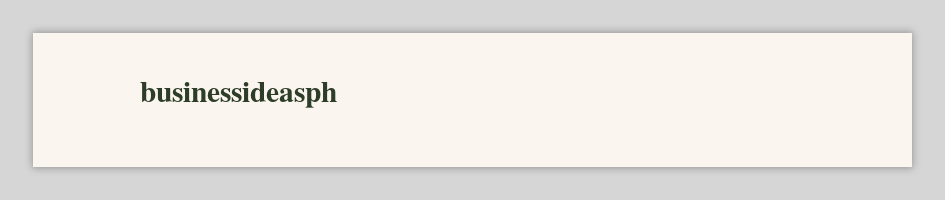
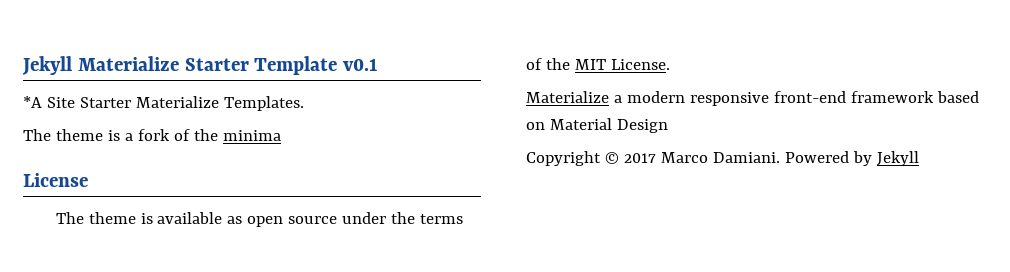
- businessideasph
+ Jekyll Materialize Starter Template v0.1
+ *A Site Starter Materialize Templates.
+ The theme is a fork of the minima
+ License
+ The theme is available as open source under the terms of the MIT License.
+ Materialize a modern responsive front-end framework based on Material Design
+ Copyright © 2017 Marco Damiani. Powered by Jekyll

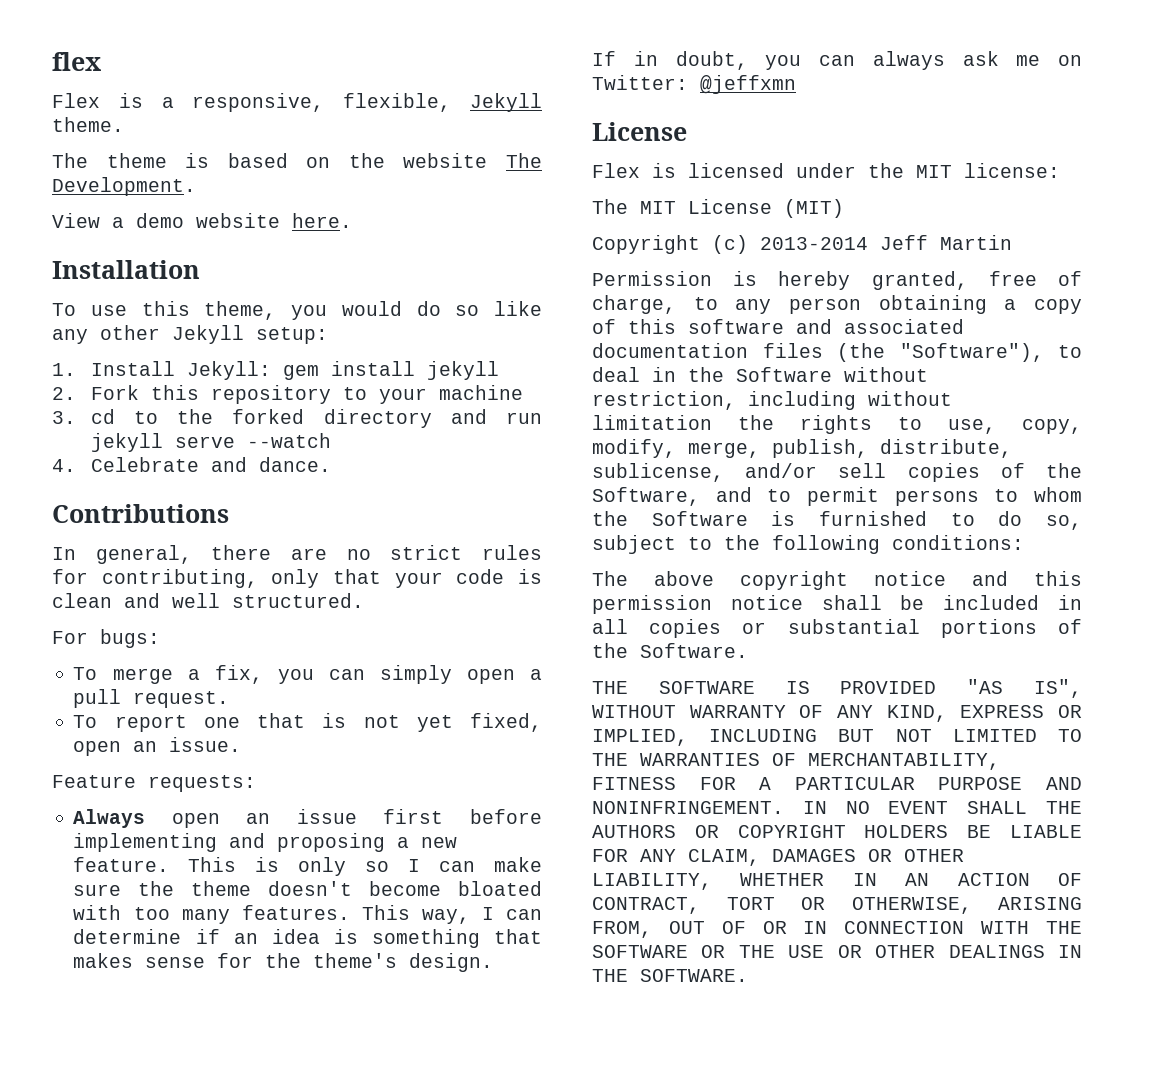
- Jekyll Materialize Starter Template v0.1
- *A Site Starter Materialize Templates.
- The theme is a fork of the minima
+ flex
+ Flex is a responsive, flexible, Jekyll theme.
+ The theme is based on the website The Development.
+ View a demo website here.
+ Installation
+ To use this theme, you would do so like any other Jekyll setup:
+ 1. Install Jekyll: gem install jekyll
+ 2. Fork this repository to your machine
+ 3. cd to the forked directory and run jekyll serve --watch
+ 4. Celebrate and dance.
+ Contributions
+ In general, there are no strict rules for contributing, only that your code is clean and well structured.
+ For bugs:
+ To merge a fix, you can simply open a pull request.
+ To report one that is not yet fixed, open an issue.
+ Feature requests:
+ Always open an issue first before implementing and proposing a new feature. This is only so I can make sure the theme doesn't become bloated with too many features. This way, I can determine if an idea is something that makes sense for the theme's design.
+ If in doubt, you can always ask me on Twitter: @jeffxmn
  License
- The theme is available as open source under the terms of the MIT License.
- Materialize a modern responsive front-end framework based on Material Design
- Copyright © 2017 Marco Damiani. Powered by Jekyll
+ Flex is licensed under the MIT license:
+ The MIT License (MIT)
+ Copyright (c) 2013-2014 Jeff Martin
+ Permission is hereby granted, free of charge, to any person obtaining a copy of this software and associated documentation files (the "Software"), to deal in the Software without restriction, including without limitation the rights to use, copy, modify, merge, publish, distribute, sublicense, and/or sell copies of the Software, and to permit persons to whom the Software is furnished to do so, subject to the following conditions:
+ The above copyright notice and this permission notice shall be included in all copies or substantial portions of the Software.
+ THE SOFTWARE IS PROVIDED "AS IS", WITHOUT WARRANTY OF ANY KIND, EXPRESS OR IMPLIED, INCLUDING BUT NOT LIMITED TO THE WARRANTIES OF MERCHANTABILITY, FITNESS FOR A PARTICULAR PURPOSE AND NONINFRINGEMENT. IN NO EVENT SHALL THE AUTHORS OR COPYRIGHT HOLDERS BE LIABLE FOR ANY CLAIM, DAMAGES OR OTHER LIABILITY, WHETHER IN AN ACTION OF CONTRACT, TORT OR OTHERWISE, ARISING FROM, OUT OF OR IN CONNECTION WITH THE SOFTWARE OR THE USE OR OTHER DEALINGS IN THE SOFTWARE.

